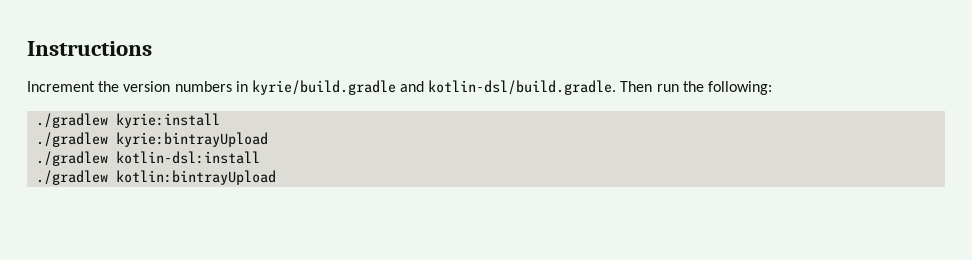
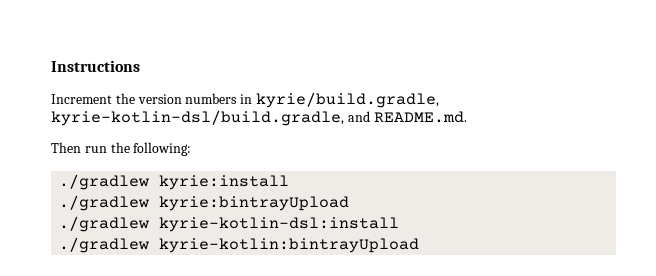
- Increment the version numbers in kyrie/build.gradle and kotlin-dsl/build.gradle. Then run the following:
+ Increment the version numbers in kyrie/build.gradle, kyrie-kotlin-dsl/build.gradle, and README.md.
+ Then run the following:
- ./gradlew kotlin-dsl:install
- ./gradlew kotlin:bintrayUpload
+ ./gradlew kyrie-kotlin-dsl:install
+ ./gradlew kyrie-kotlin:bintrayUpload

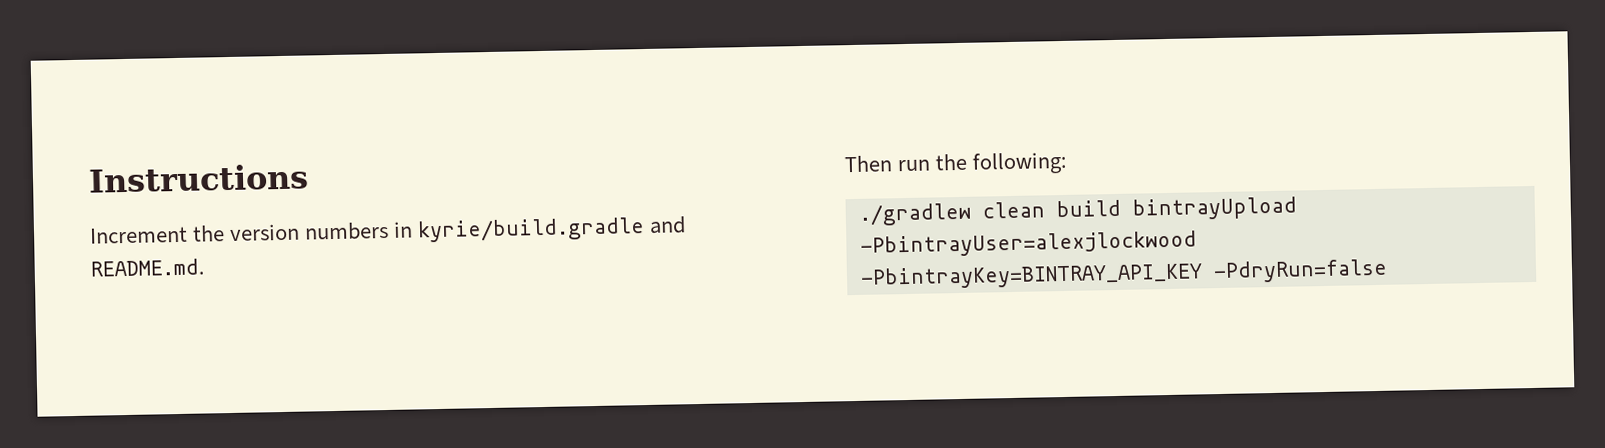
- Increment the version numbers in kyrie/build.gradle, kyrie-kotlin-dsl/build.gradle, and README.md.
+ Increment the version numbers in kyrie/build.gradle and README.md.
- ./gradlew kyrie:install
- ./gradlew kyrie:bintrayUpload
- ./gradlew kyrie-kotlin-dsl:install
- ./gradlew kyrie-kotlin:bintrayUpload
+ ./gradlew clean build bintrayUpload -PbintrayUser=alexjlockwood -PbintrayKey=BINTRAY_API_KEY -PdryRun=false

